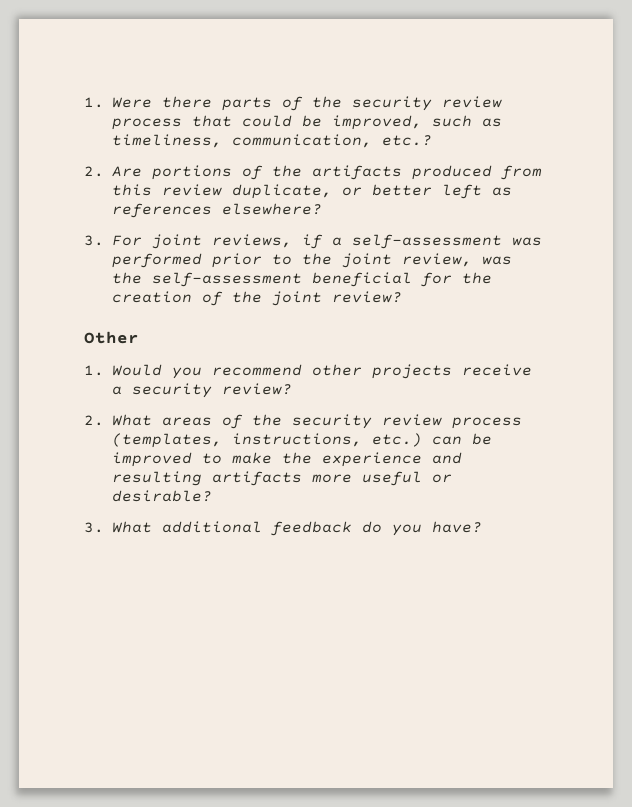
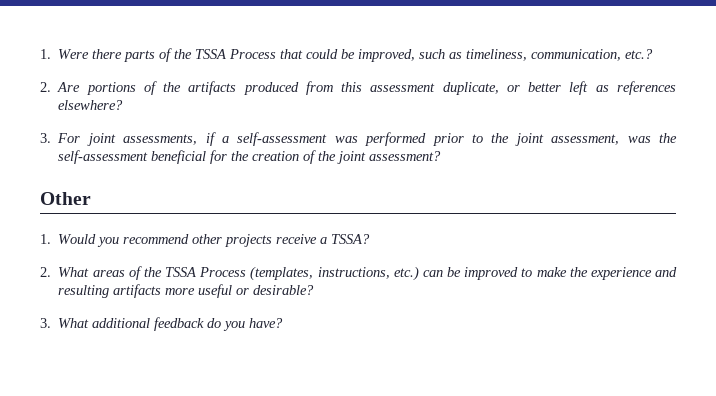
- 1. Were there parts of the security review process that could be improved, such as timeliness, communication, etc.?
+ 1. Were there parts of the TSSA Process that could be improved, such as timeliness, communication, etc.?
- 2. Are portions of the artifacts produced from this review duplicate, or better left as references elsewhere?
+ 2. Are portions of the artifacts produced from this assessment duplicate, or better left as references elsewhere?
- 3. For joint reviews, if a self-assessment was performed prior to the joint review, was the self-assessment beneficial for the creation of the joint review?
+ 3. For joint assessments, if a self-assessment was performed prior to the joint assessment, was the self-assessment beneficial for the creation of the joint assessment?
- 1. Would you recommend other projects receive a security review?
+ 1. Would you recommend other projects receive a TSSA?
- 2. What areas of the security review process (templates, instructions, etc.) can be improved to make the experience and resulting artifacts more useful or desirable?
+ 2. What areas of the TSSA Process (templates, instructions, etc.) can be improved to make the experience and resulting artifacts more useful or desirable?

